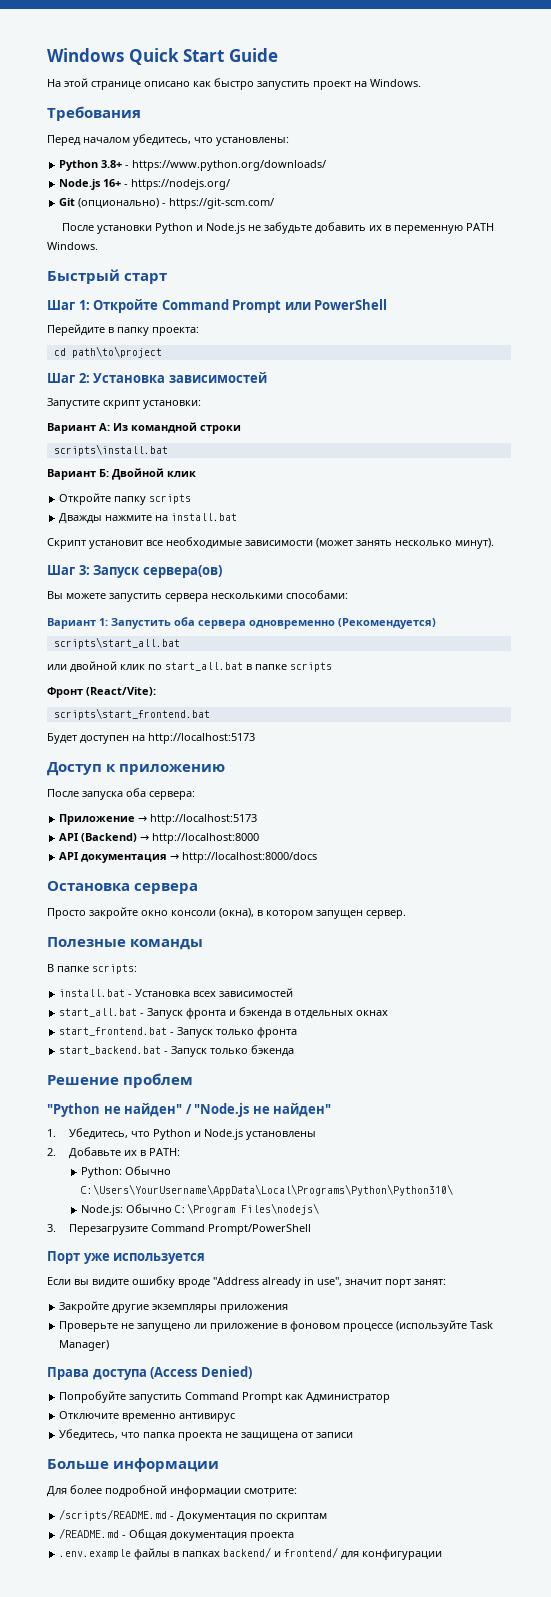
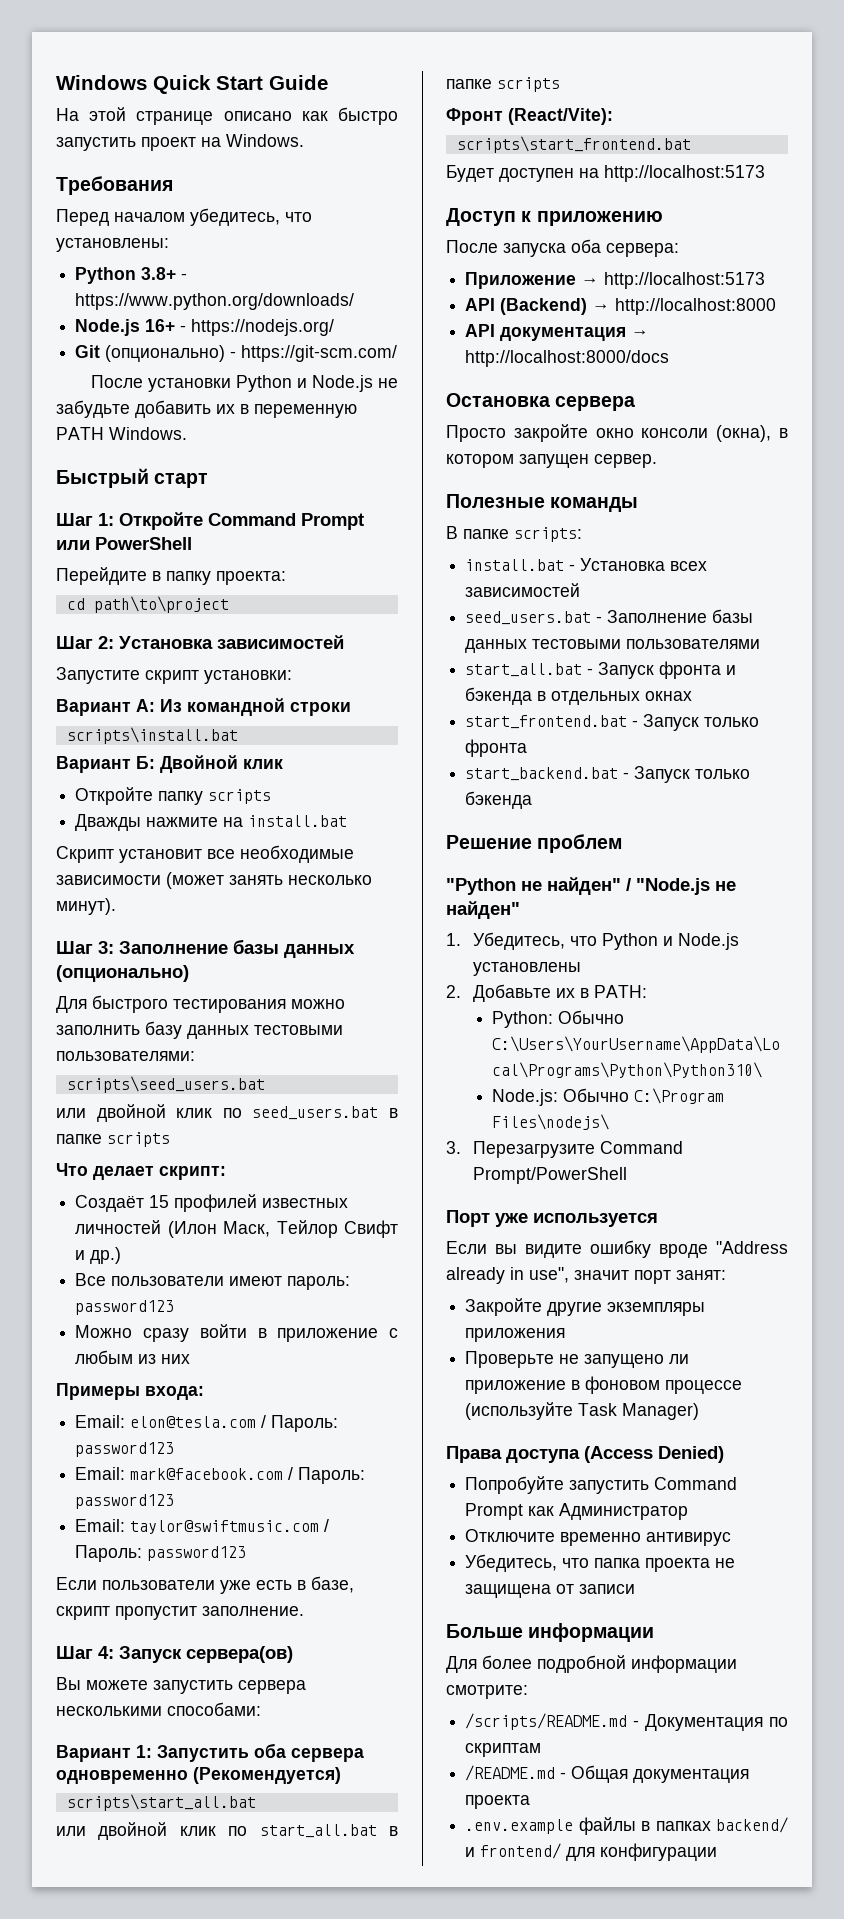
- Шаг 3: Запуск сервера(ов)
+ Шаг 3: Заполнение базы данных (опционально)
+ Для быстрого тестирования можно заполнить базу данных тестовыми пользователями:
+ scripts\seed_users.bat
+ или двойной клик по seed_users.bat в папке scripts
+ Что делает скрипт:
+ Создаёт 15 профилей известных личностей (Илон Маск, Тейлор Свифт и др.)
+ Все пользователи имеют пароль: password123
+ Можно сразу войти в приложение с любым из них
+ Примеры входа:
+ Email: elon@tesla.com / Пароль: password123
+ Email: mark@facebook.com / Пароль: password123
+ Email: taylor@swiftmusic.com / Пароль: password123
+ Если пользователи уже есть в базе, скрипт пропустит заполнение.
+ Шаг 4: Запуск сервера(ов)
+ seed_users.bat - Заполнение базы данных тестовыми пользователями

